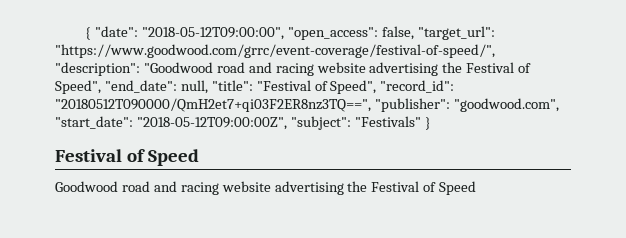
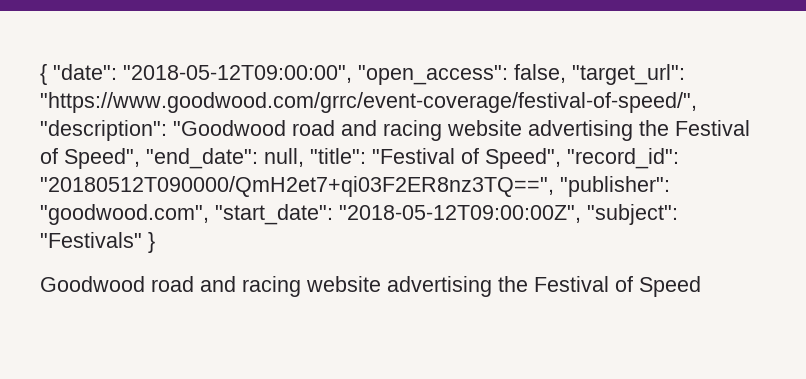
  { "date": "2018-05-12T09:00:00", "open_access": false, "target_url": "https://www.goodwood.com/grrc/event-coverage/festival-of-speed/", "description": "Goodwood road and racing website advertising the Festival of Speed", "end_date": null, "title": "Festival of Speed", "record_id": "20180512T090000/QmH2et7+qi03F2ER8nz3TQ==", "publisher": "goodwood.com", "start_date": "2018-05-12T09:00:00Z", "subject": "Festivals" }
- Festival of Speed

